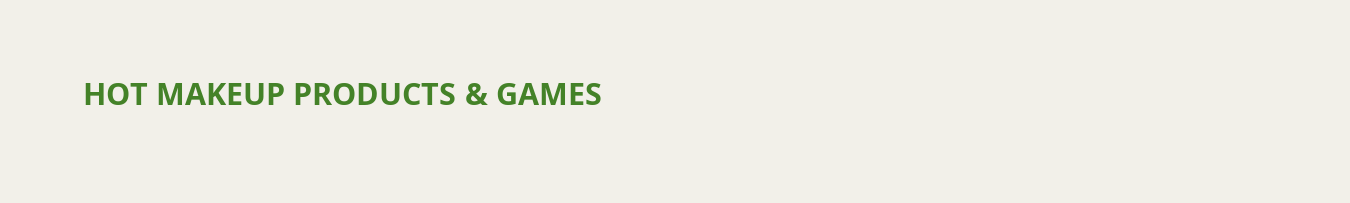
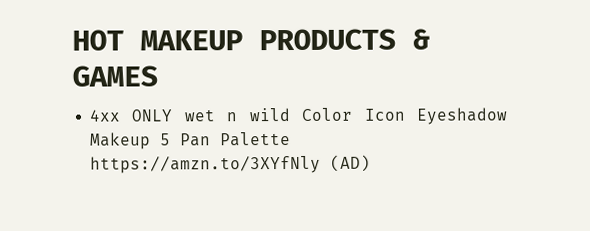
+ 4xx ONLY wet n wild Color Icon Eyeshadow Makeup 5 Pan Palette https://amzn.to/3XYfNly (AD)

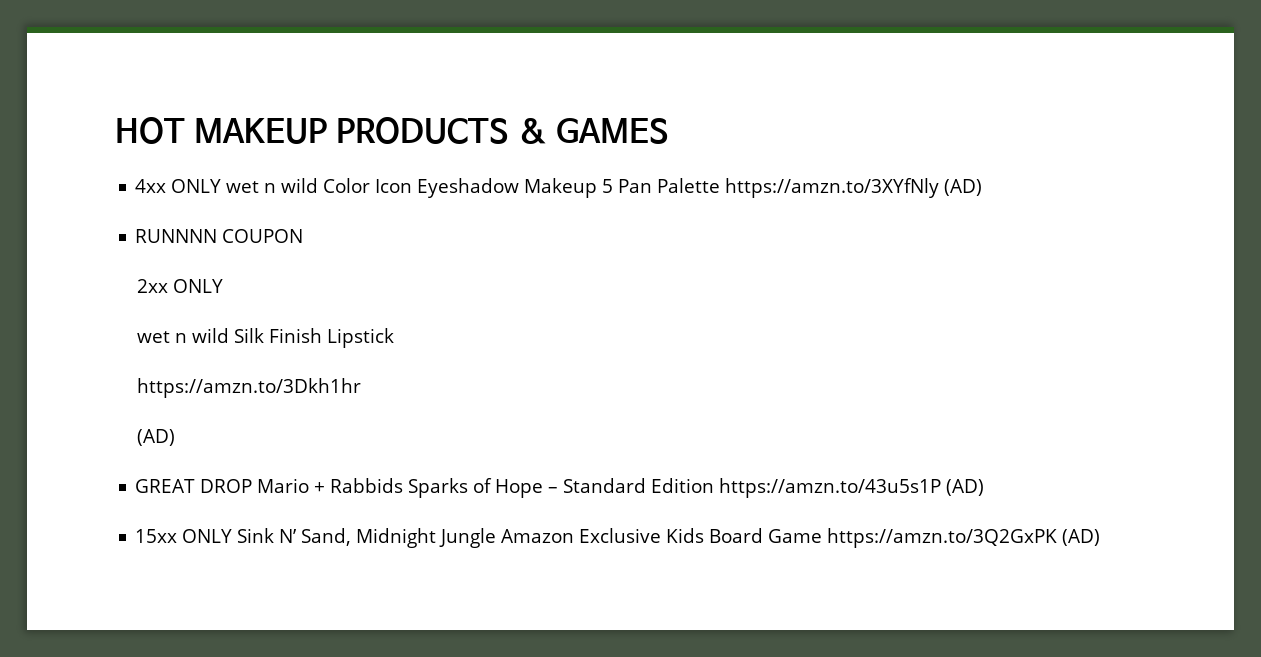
+ RUNNNN COUPON
+ 2xx ONLY
+ wet n wild Silk Finish Lipstick
+ https://amzn.to/3Dkh1hr
+ (AD)
+ GREAT DROP Mario + Rabbids Sparks of Hope – Standard Edition https://amzn.to/43u5s1P (AD)
+ 15xx ONLY Sink N’ Sand, Midnight Jungle Amazon Exclusive Kids Board Game https://amzn.to/3Q2GxPK (AD)

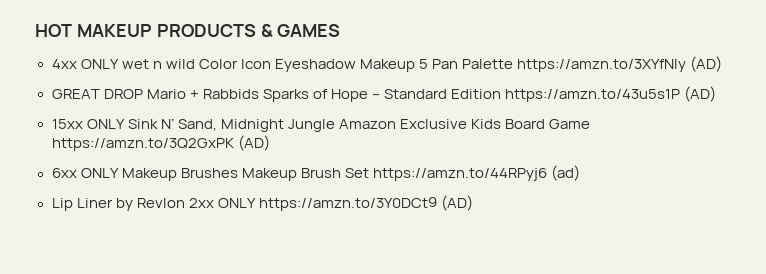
- RUNNNN COUPON
- 2xx ONLY
- wet n wild Silk Finish Lipstick
- https://amzn.to/3Dkh1hr
- (AD)
+ 6xx ONLY Makeup Brushes Makeup Brush Set https://amzn.to/44RPyj6 (ad)
+ Lip Liner by Revlon 2xx ONLY https://amzn.to/3Y0DCt9 (AD)

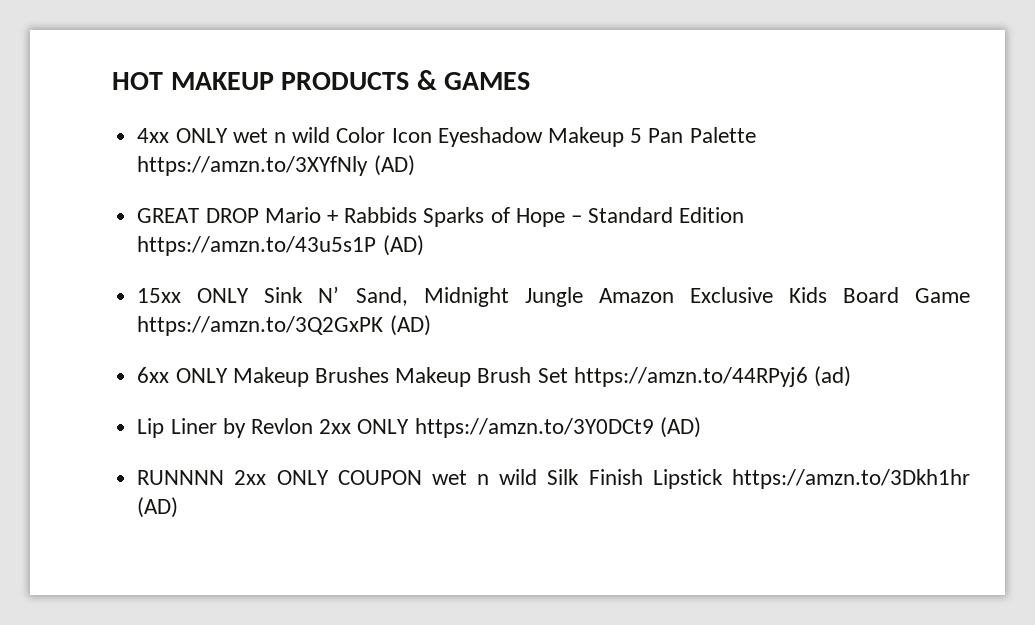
+ RUNNNN 2xx ONLY COUPON wet n wild Silk Finish Lipstick https://amzn.to/3Dkh1hr (AD)

